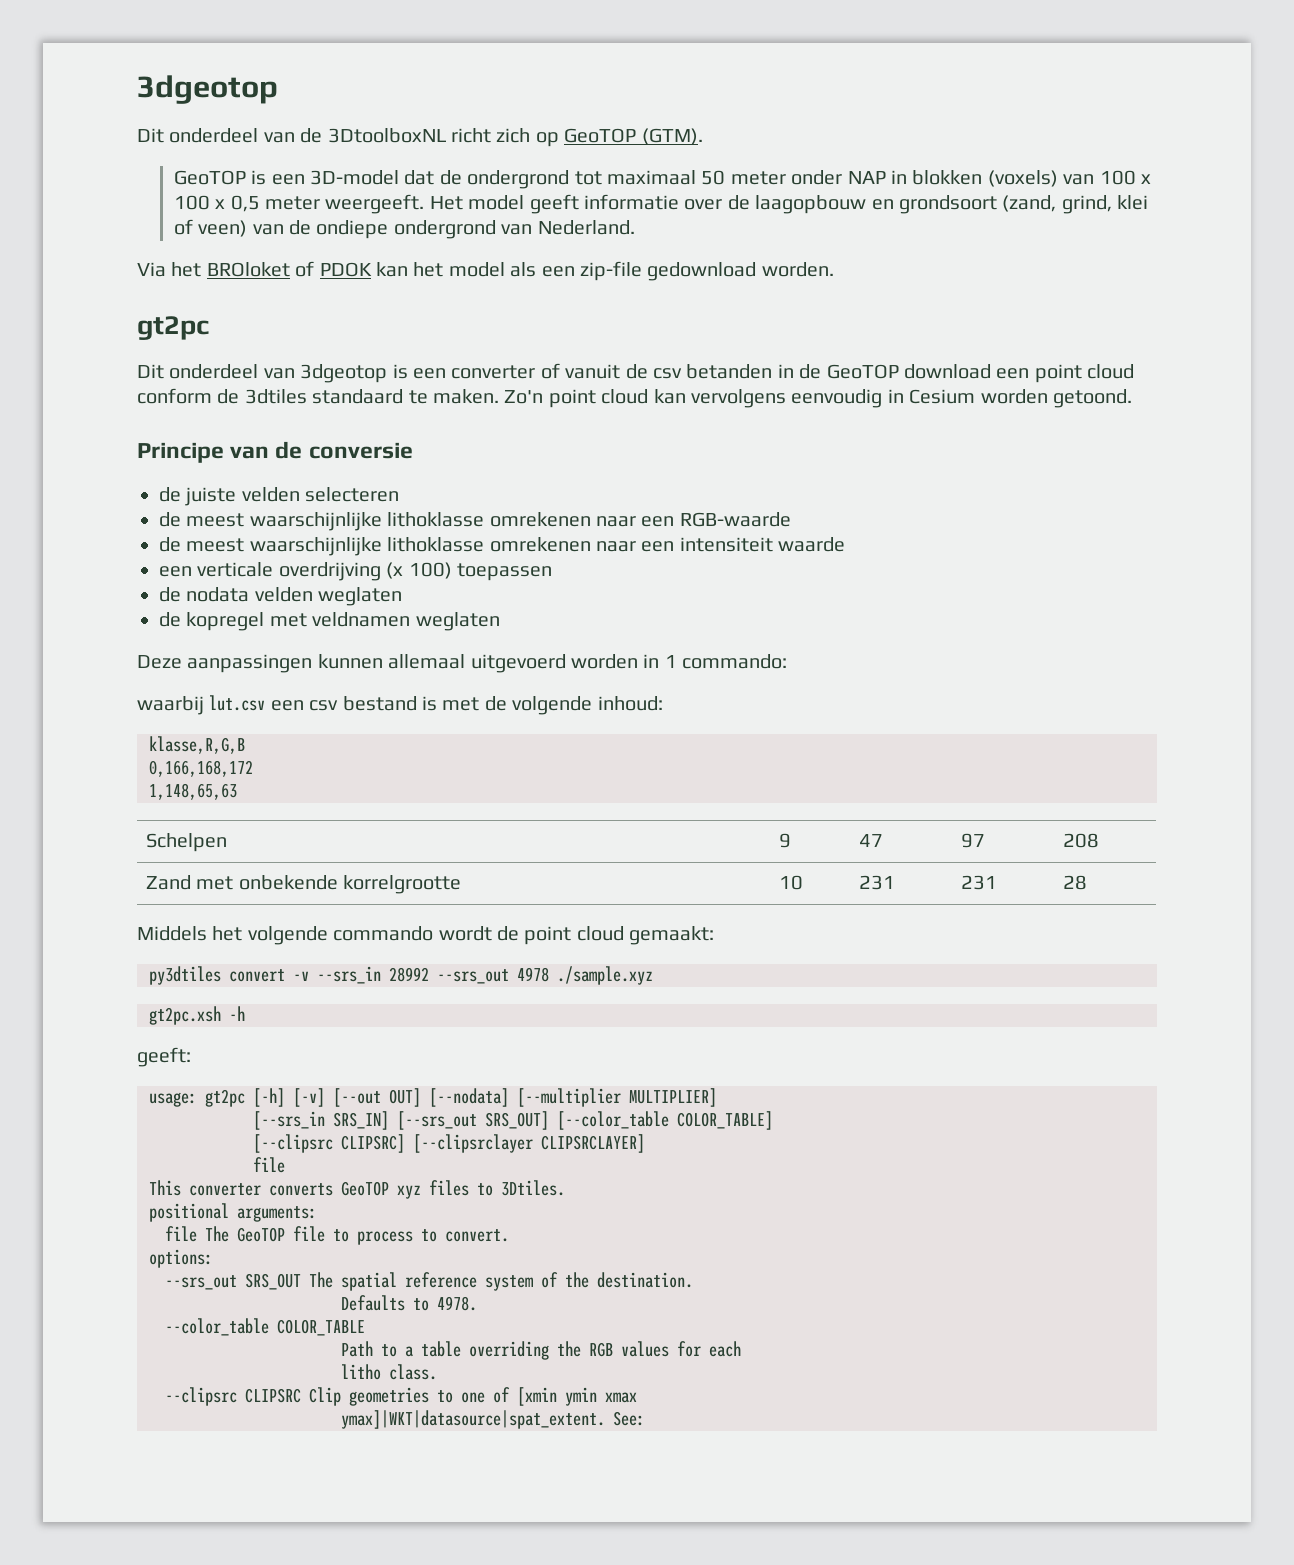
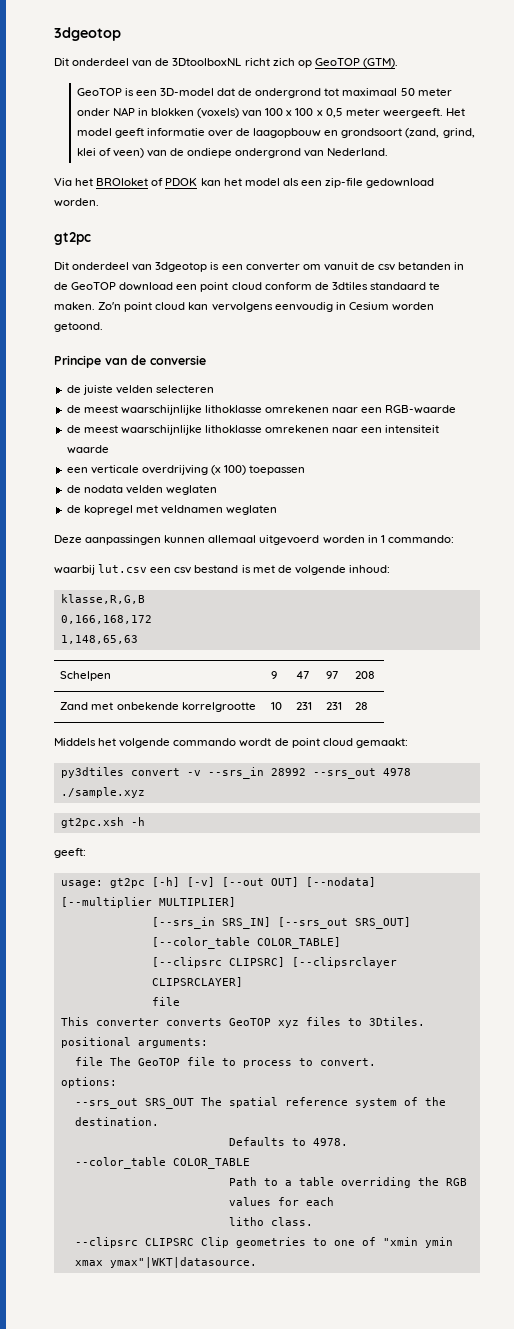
- Dit onderdeel van 3dgeotop is een converter of vanuit de csv betanden in de GeoTOP download een point cloud conform de 3dtiles standaard te maken.
+ Dit onderdeel van 3dgeotop is een converter om vanuit de csv betanden in de GeoTOP download een point cloud conform de 3dtiles standaard te maken.
- --clipsrc CLIPSRC Clip geometries to one of [xmin ymin xmax
- ymax]|WKT|datasource|spat_extent. See:
+ --clipsrc CLIPSRC Clip geometries to one of "xmin ymin xmax ymax"|WKT|datasource.

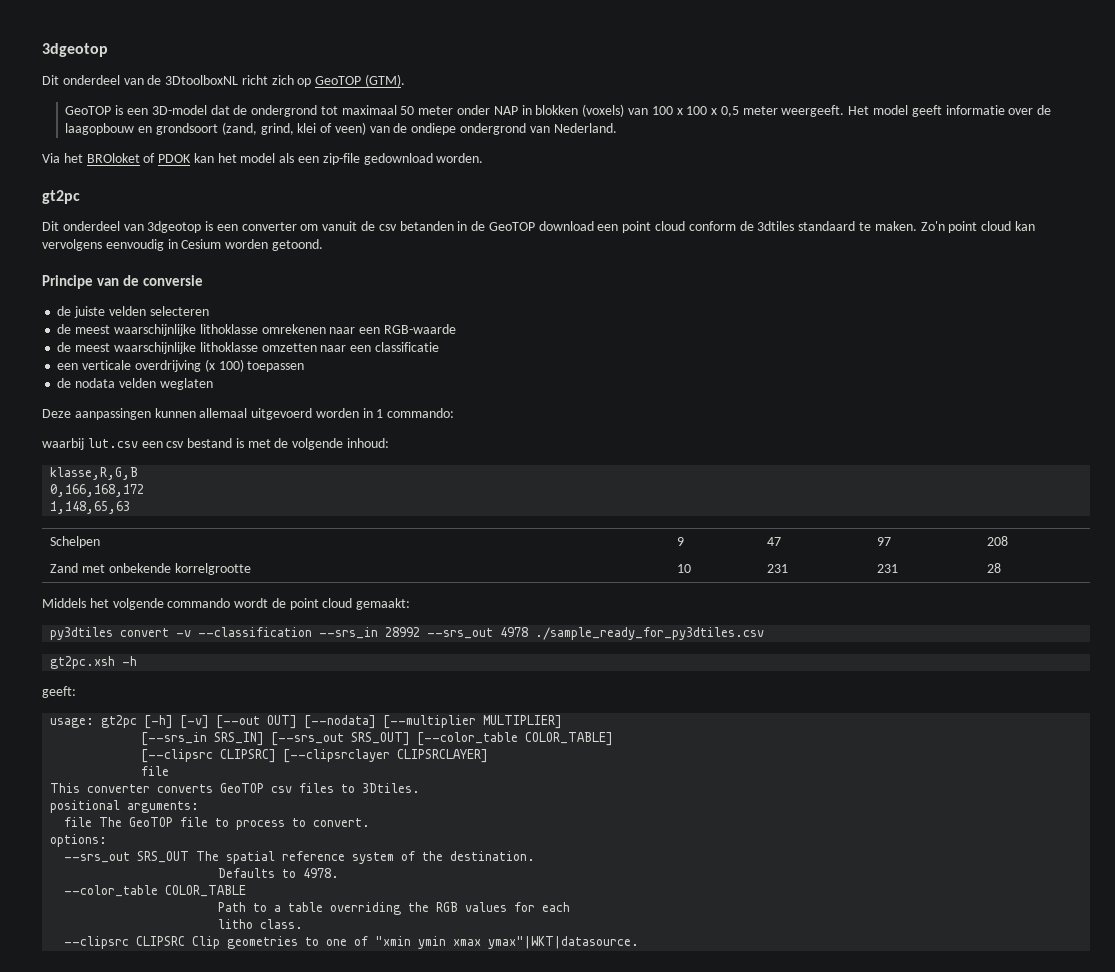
- de meest waarschijnlijke lithoklasse omrekenen naar een intensiteit waarde
+ de meest waarschijnlijke lithoklasse omzetten naar een classificatie
- de kopregel met veldnamen weglaten
- py3dtiles convert -v --srs_in 28992 --srs_out 4978 ./sample.xyz
+ py3dtiles convert -v --classification --srs_in 28992 --srs_out 4978 ./sample_ready_for_py3dtiles.csv
- This converter converts GeoTOP xyz files to 3Dtiles.
+ This converter converts GeoTOP csv files to 3Dtiles.

